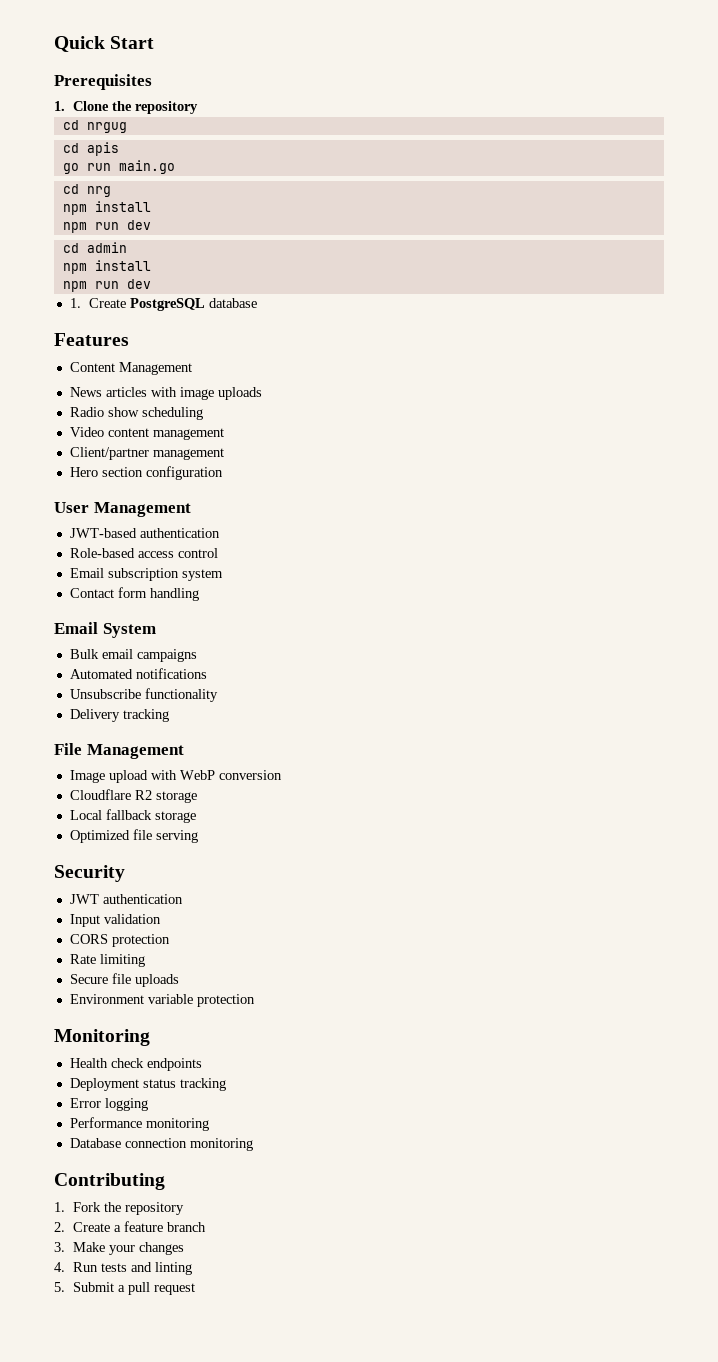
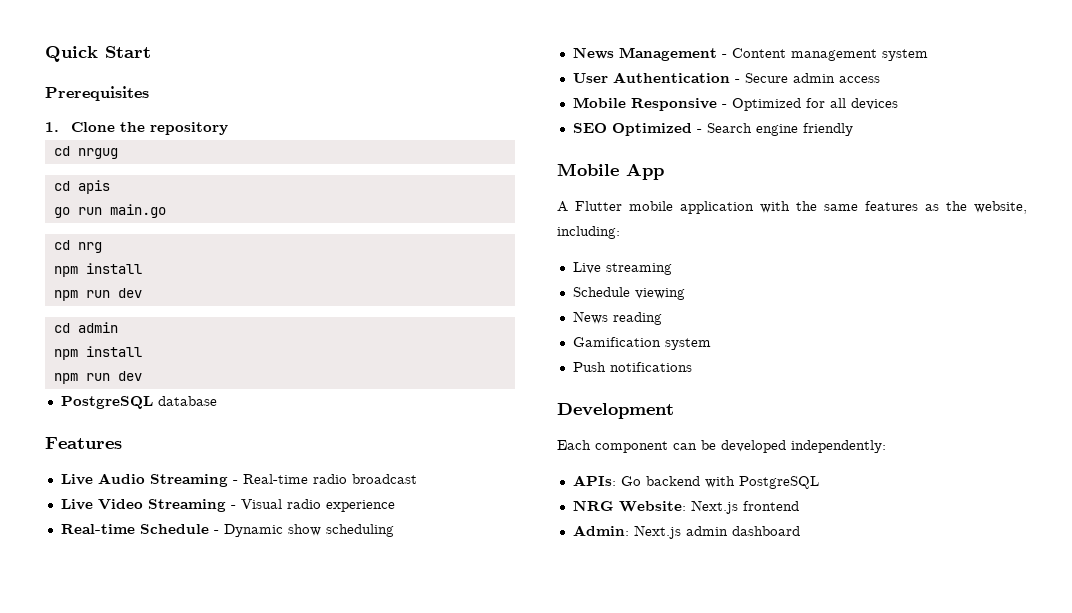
- 1. Create PostgreSQL database
+ PostgreSQL database
- Content Management
- News articles with image uploads
- Radio show scheduling
- Video content management
- Client/partner management
- Hero section configuration
- User Management
- JWT-based authentication
- Role-based access control
- Email subscription system
- Contact form handling
- Email System
- Bulk email campaigns
- Automated notifications
- Unsubscribe functionality
- Delivery tracking
- File Management
- Image upload with WebP conversion
- Cloudflare R2 storage
- Local fallback storage
- Optimized file serving
- Security
- JWT authentication
- Input validation
- CORS protection
- Rate limiting
- Secure file uploads
- Environment variable protection
- Monitoring
- Health check endpoints
- Deployment status tracking
- Error logging
- Performance monitoring
- Database connection monitoring
- Contributing
- 1. Fork the repository
- 2. Create a feature branch
- 3. Make your changes
- 4. Run tests and linting
- 5. Submit a pull request
+ Live Audio Streaming - Real-time radio broadcast
+ Live Video Streaming - Visual radio experience
+ Real-time Schedule - Dynamic show scheduling
+ News Management - Content management system
+ User Authentication - Secure admin access
+ Mobile Responsive - Optimized for all devices
+ SEO Optimized - Search engine friendly
+ Mobile App
+ A Flutter mobile application with the same features as the website, including:
+ Live streaming
+ Schedule viewing
+ News reading
+ Gamification system
+ Push notifications
+ Development
+ Each component can be developed independently:
+ APIs: Go backend with PostgreSQL
+ NRG Website: Next.js frontend
+ Admin: Next.js admin dashboard

